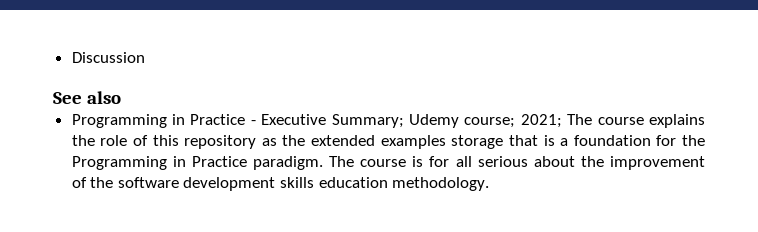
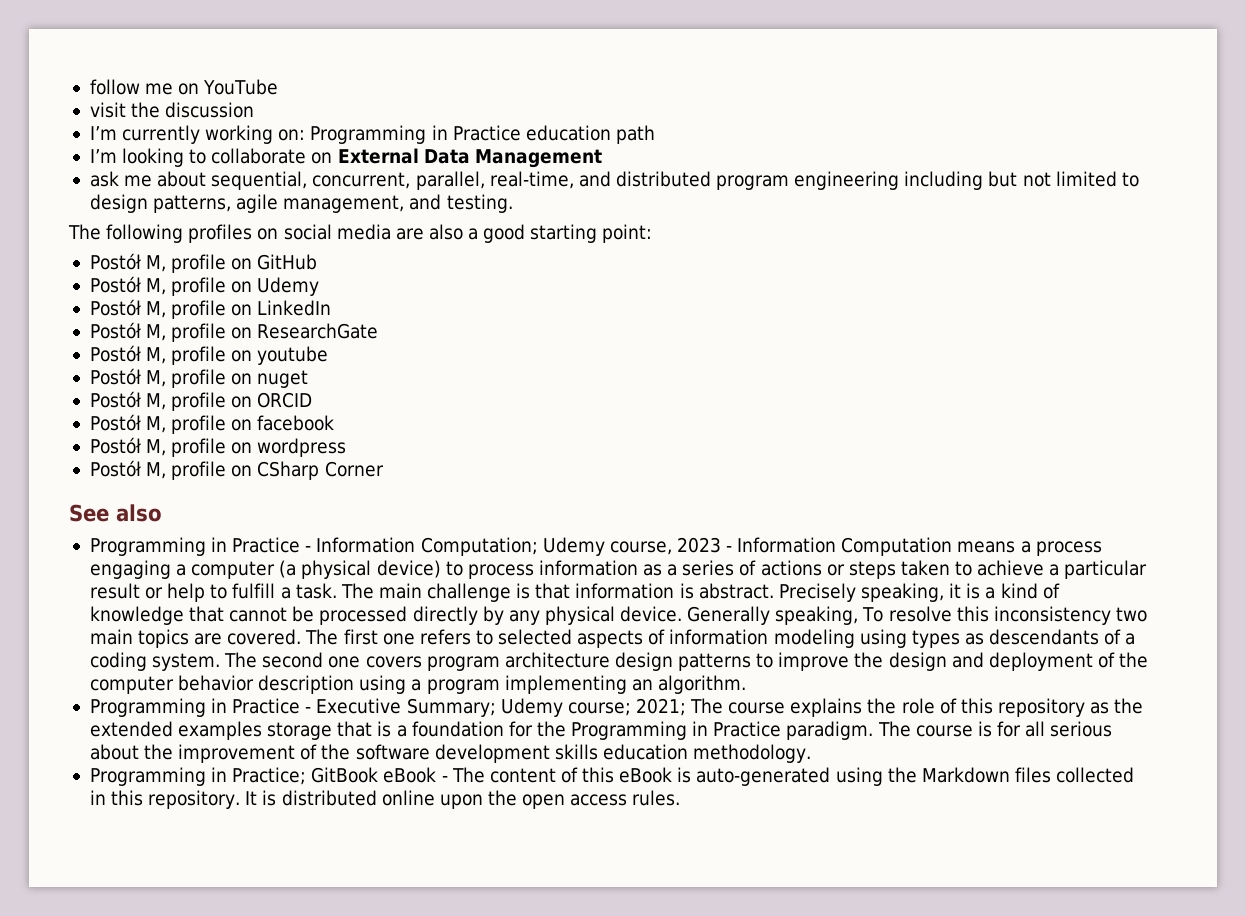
- Discussion
+ follow me on YouTube
+ visit the discussion
+ I’m currently working on: Programming in Practice education path
+ I’m looking to collaborate on External Data Management
+ ask me about sequential, concurrent, parallel, real-time, and distributed program engineering including but not limited to design patterns, agile management, and testing.
+ The following profiles on social media are also a good starting point:
+ Postół M, profile on GitHub
+ Postół M, profile on Udemy
+ Postół M, profile on LinkedIn
+ Postół M, profile on ResearchGate
+ Postół M, profile on youtube
+ Postół M, profile on nuget
+ Postół M, profile on ORCID
+ Postół M, profile on facebook
+ Postół M, profile on wordpress
+ Postół M, profile on CSharp Corner
  See also
+ Programming in Practice - Information Computation; Udemy course, 2023 - Information Computation means a process engaging a computer (a physical device) to process information as a series of actions or steps taken to achieve a particular result or help to fulfill a task. The main challenge is that information is abstract. Precisely speaking, it is a kind of knowledge that cannot be processed directly by any physical device. Generally speaking, To resolve this inconsistency two main topics are covered. The first one refers to selected aspects of information modeling using types as descendants of a coding system. The second one covers program architecture design patterns to improve the design and deployment of the computer behavior description using a program implementing an algorithm.
+ Programming in Practice; GitBook eBook - The content of this eBook is auto-generated using the Markdown files collected in this repository. It is distributed online upon the open access rules.

